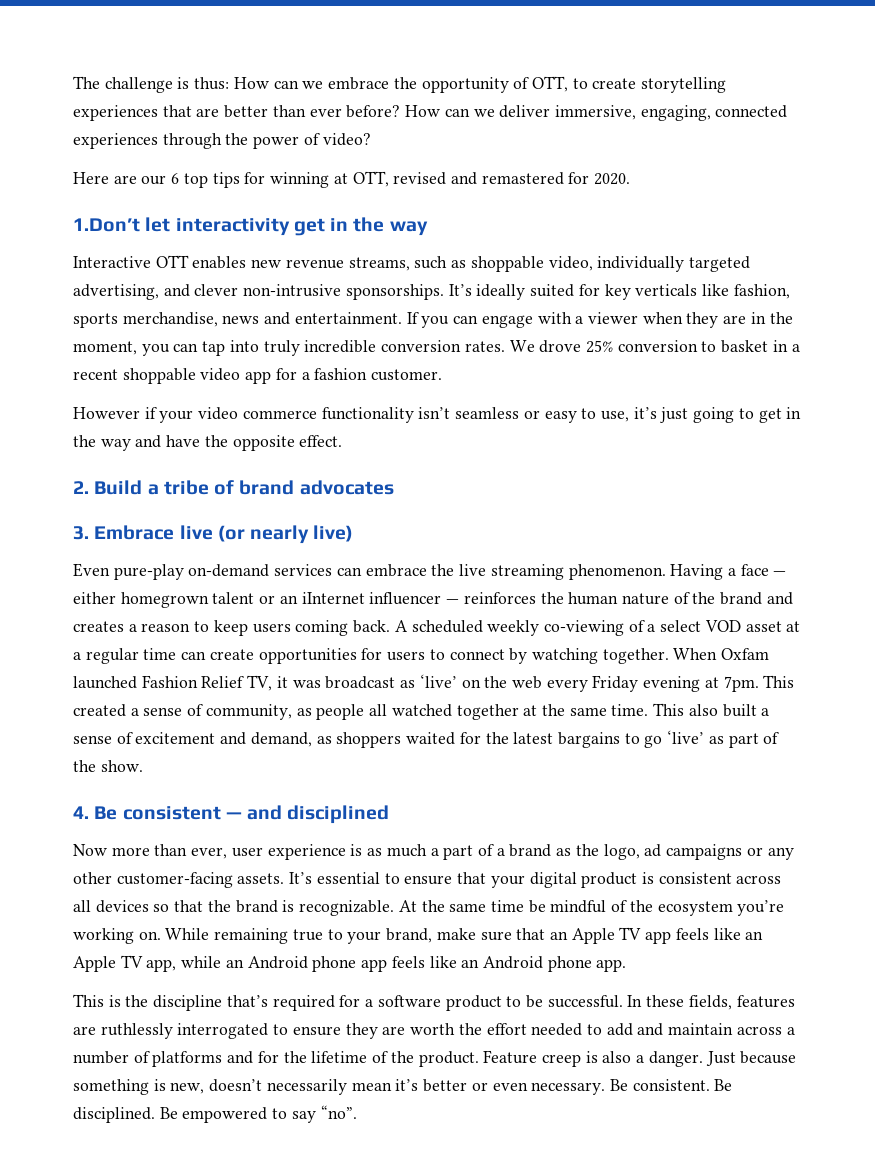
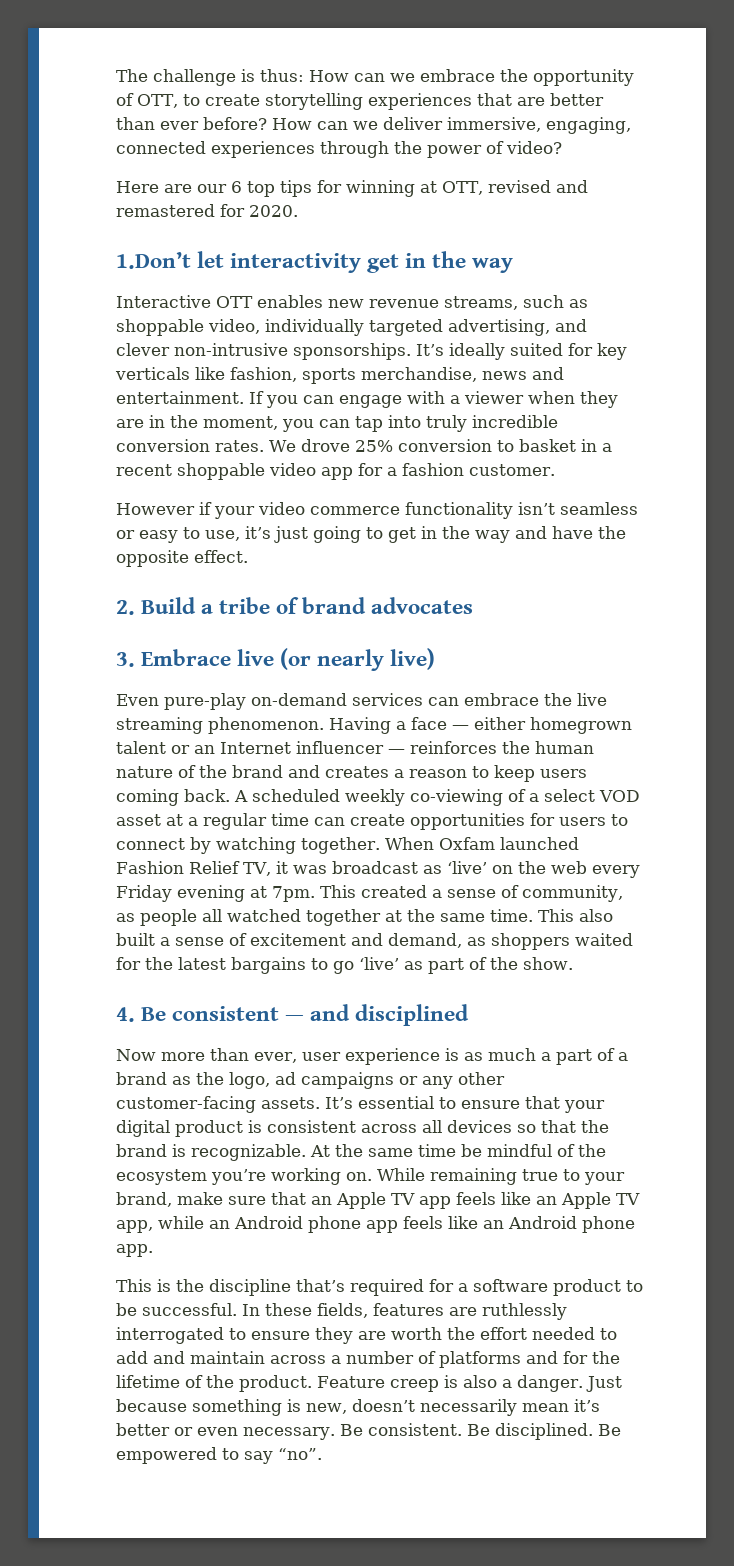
- Having a face — either homegrown talent or an iInternet influencer — reinforces the human nature of the brand and creates a reason to keep users coming back.
+ Having a face — either homegrown talent or an Internet influencer — reinforces the human nature of the brand and creates a reason to keep users coming back.

